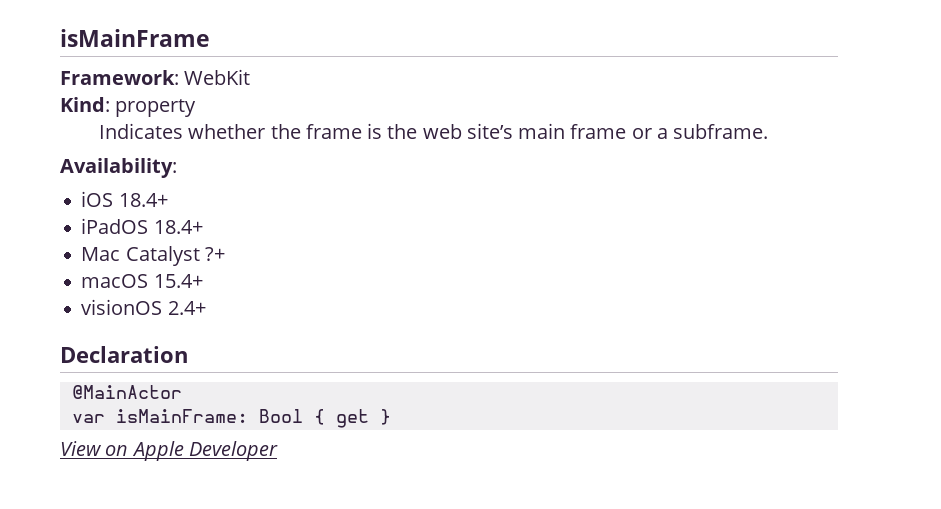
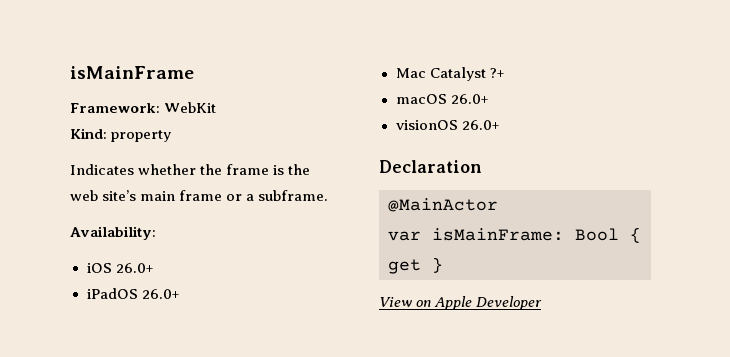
- iOS 18.4+
+ iOS 26.0+
- iPadOS 18.4+
+ iPadOS 26.0+
- macOS 15.4+
+ macOS 26.0+
- visionOS 2.4+
+ visionOS 26.0+

